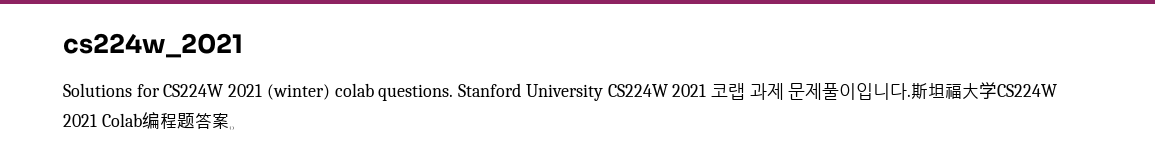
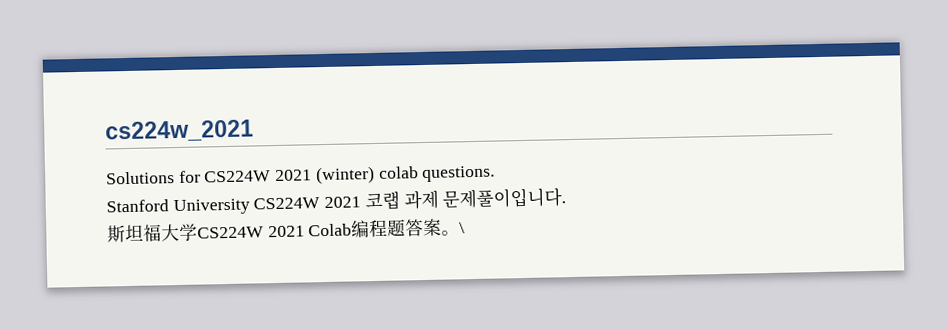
- Solutions for CS224W 2021 (winter) colab questions. Stanford University CS224W 2021 코랩 과제 문제풀이입니다.斯坦福大学CS224W 2021 Colab编程题答案。
+ Solutions for CS224W 2021 (winter) colab questions.
+ Stanford University CS224W 2021 코랩 과제 문제풀이입니다.
+ 斯坦福大学CS224W 2021 Colab编程题答案。
+ \

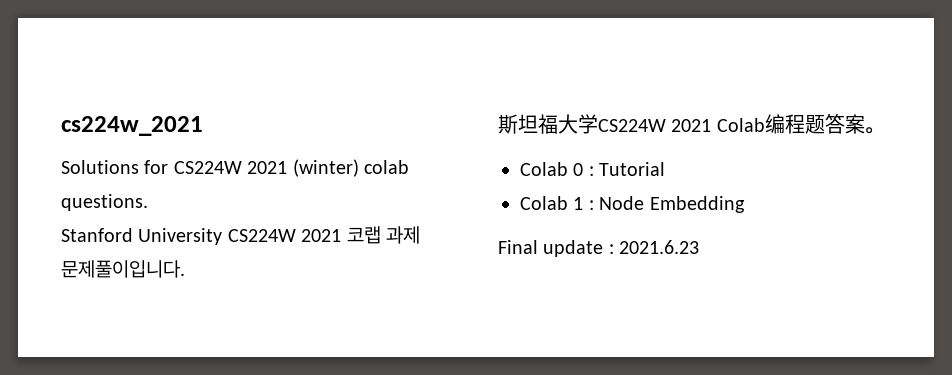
- 斯坦福大学CS224W 2021 Colab编程题答案。\
+ 斯坦福大学CS224W 2021 Colab编程题答案。
+ Colab 0 : Tutorial
+ Colab 1 : Node Embedding
+ Final update : 2021.6.23

